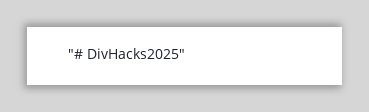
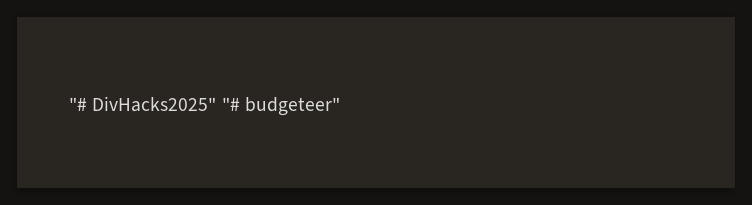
- "# DivHacks2025"
+ "# DivHacks2025" "# budgeteer"

